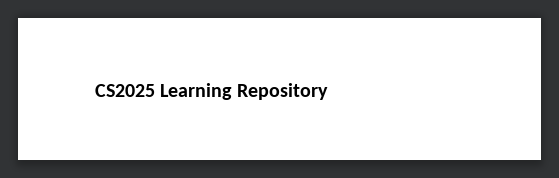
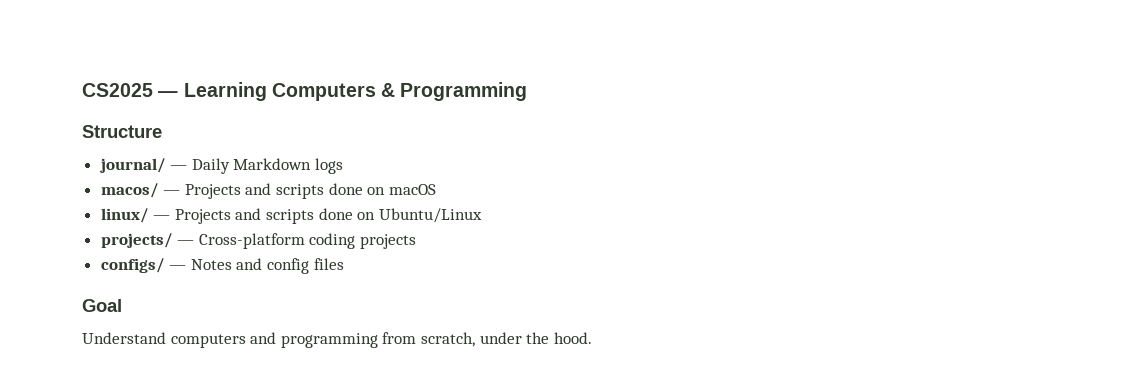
- CS2025 Learning Repository
+ CS2025 — Learning Computers & Programming
+ Structure
+ journal/ — Daily Markdown logs
+ macos/ — Projects and scripts done on macOS
+ linux/ — Projects and scripts done on Ubuntu/Linux
+ projects/ — Cross-platform coding projects
+ configs/ — Notes and config files
+ Goal
+ Understand computers and programming from scratch, under the hood.

